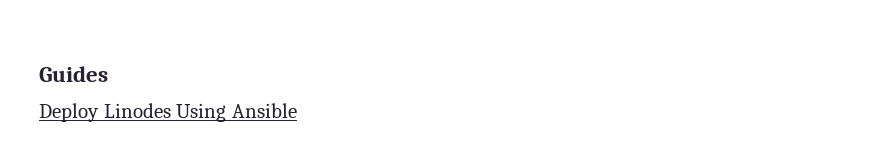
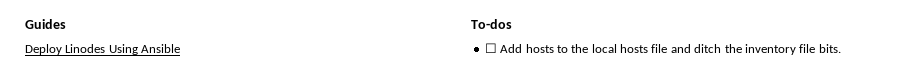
+ To-dos
+ ☐ Add hosts to the local hosts file and ditch the inventory file bits.

